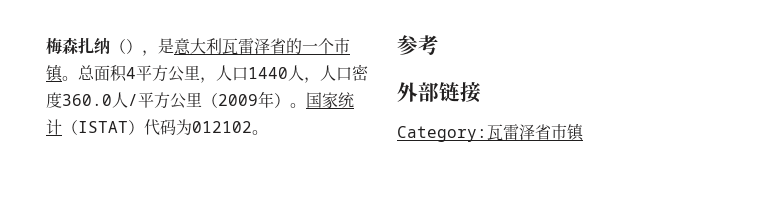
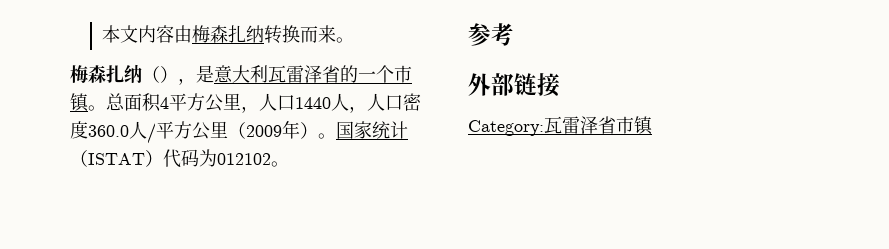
+ 本文内容由梅森扎纳转换而来。

